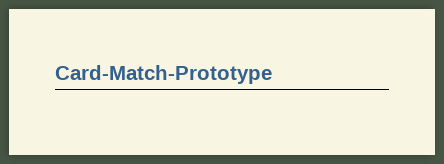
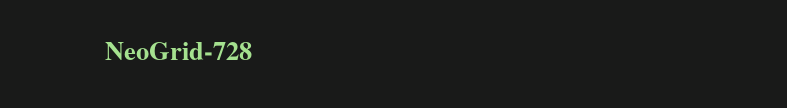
- Card-Match-Prototype
+ NeoGrid-728

